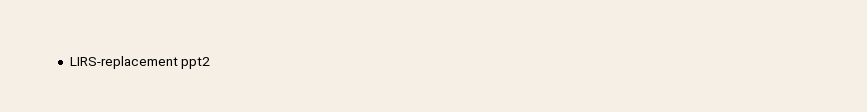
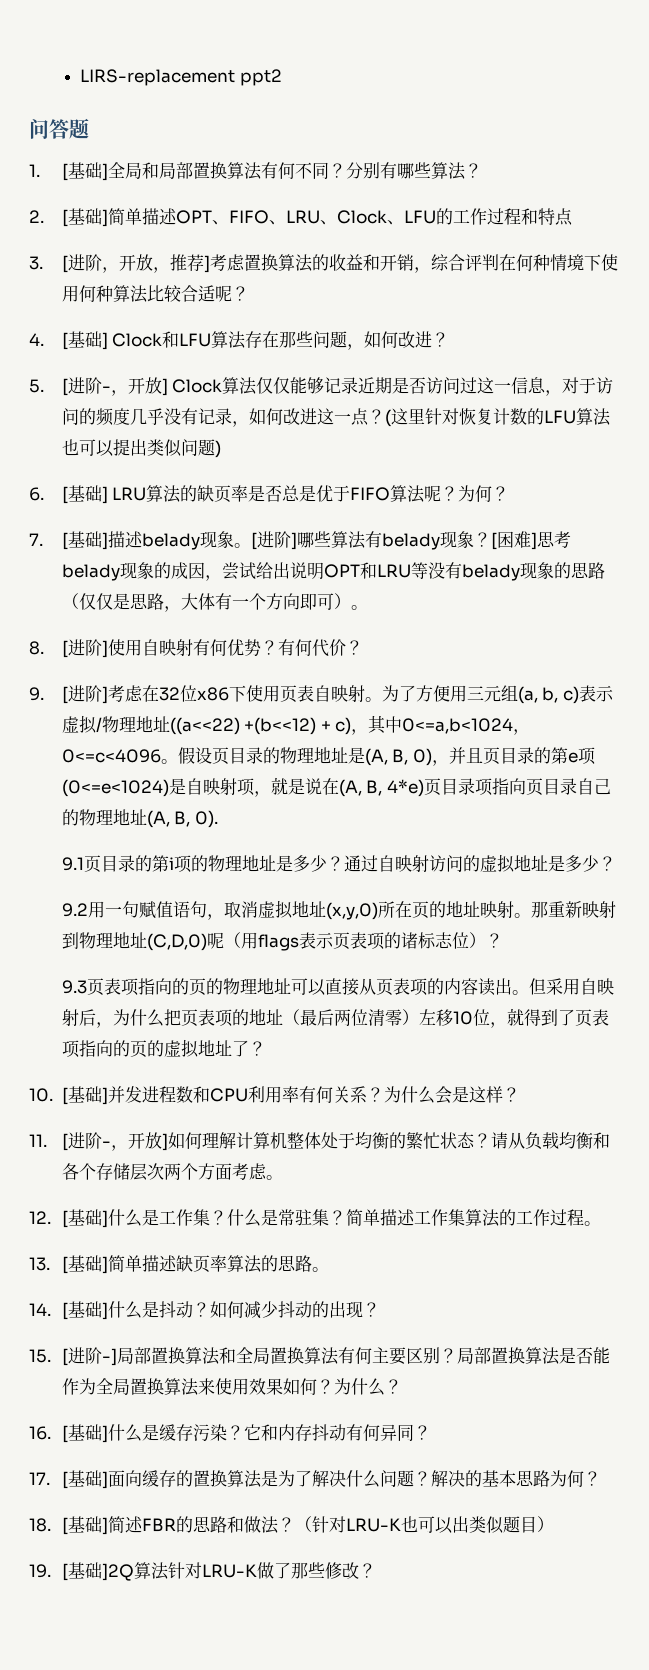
+ 问答题
+ 1. [基础]全局和局部置换算法有何不同？分别有哪些算法？
+ 2. [基础]简单描述OPT、FIFO、LRU、Clock、LFU的工作过程和特点
+ 3. [进阶，开放，推荐]考虑置换算法的收益和开销，综合评判在何种情境下使用何种算法比较合适呢？
+ 4. [基础] Clock和LFU算法存在那些问题，如何改进？
+ 5. [进阶-，开放] Clock算法仅仅能够记录近期是否访问过这一信息，对于访问的频度几乎没有记录，如何改进这一点？(这里针对恢复计数的LFU算法也可以提出类似问题)
+ 6. [基础] LRU算法的缺页率是否总是优于FIFO算法呢？为何？
+ 7. [基础]描述belady现象。[进阶]哪些算法有belady现象？[困难]思考belady现象的成因，尝试给出说明OPT和LRU等没有belady现象的思路（仅仅是思路，大体有一个方向即可）。
+ 8. [进阶]使用自映射有何优势？有何代价？
+ 9. [进阶]考虑在32位x86下使用页表自映射。为了方便用三元组(a, b, c)表示虚拟/物理地址((a<<22) +(b<<12) + c)，其中0<=a,b<1024，0<=c<4096。假设页目录的物理地址是(A, B, 0)，并且页目录的第e项(0<=e<1024)是自映射项，就是说在(A, B, 4*e)页目录项指向页目录自己的物理地址(A, B, 0).
+ 9.1页目录的第i项的物理地址是多少？通过自映射访问的虚拟地址是多少？
+ 9.2用一句赋值语句，取消虚拟地址(x,y,0)所在页的地址映射。那重新映射到物理地址(C,D,0)呢（用flags表示页表项的诸标志位）？
+ 9.3页表项指向的页的物理地址可以直接从页表项的内容读出。但采用自映射后，为什么把页表项的地址（最后两位清零）左移10位，就得到了页表项指向的页的虚拟地址了？
+ 10. [基础]并发进程数和CPU利用率有何关系？为什么会是这样？
+ 11. [进阶-，开放]如何理解计算机整体处于均衡的繁忙状态？请从负载均衡和各个存储层次两个方面考虑。
+ 12. [基础]什么是工作集？什么是常驻集？简单描述工作集算法的工作过程。
+ 13. [基础]简单描述缺页率算法的思路。
+ 14. [基础]什么是抖动？如何减少抖动的出现？
+ 15. [进阶-]局部置换算法和全局置换算法有何主要区别？局部置换算法是否能作为全局置换算法来使用效果如何？为什么？
+ 16. [基础]什么是缓存污染？它和内存抖动有何异同？
+ 17. [基础]面向缓存的置换算法是为了解决什么问题？解决的基本思路为何？
+ 18. [基础]简述FBR的思路和做法？（针对LRU-K也可以出类似题目）
+ 19. [基础]2Q算法针对LRU-K做了那些修改？

